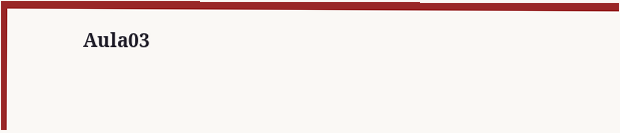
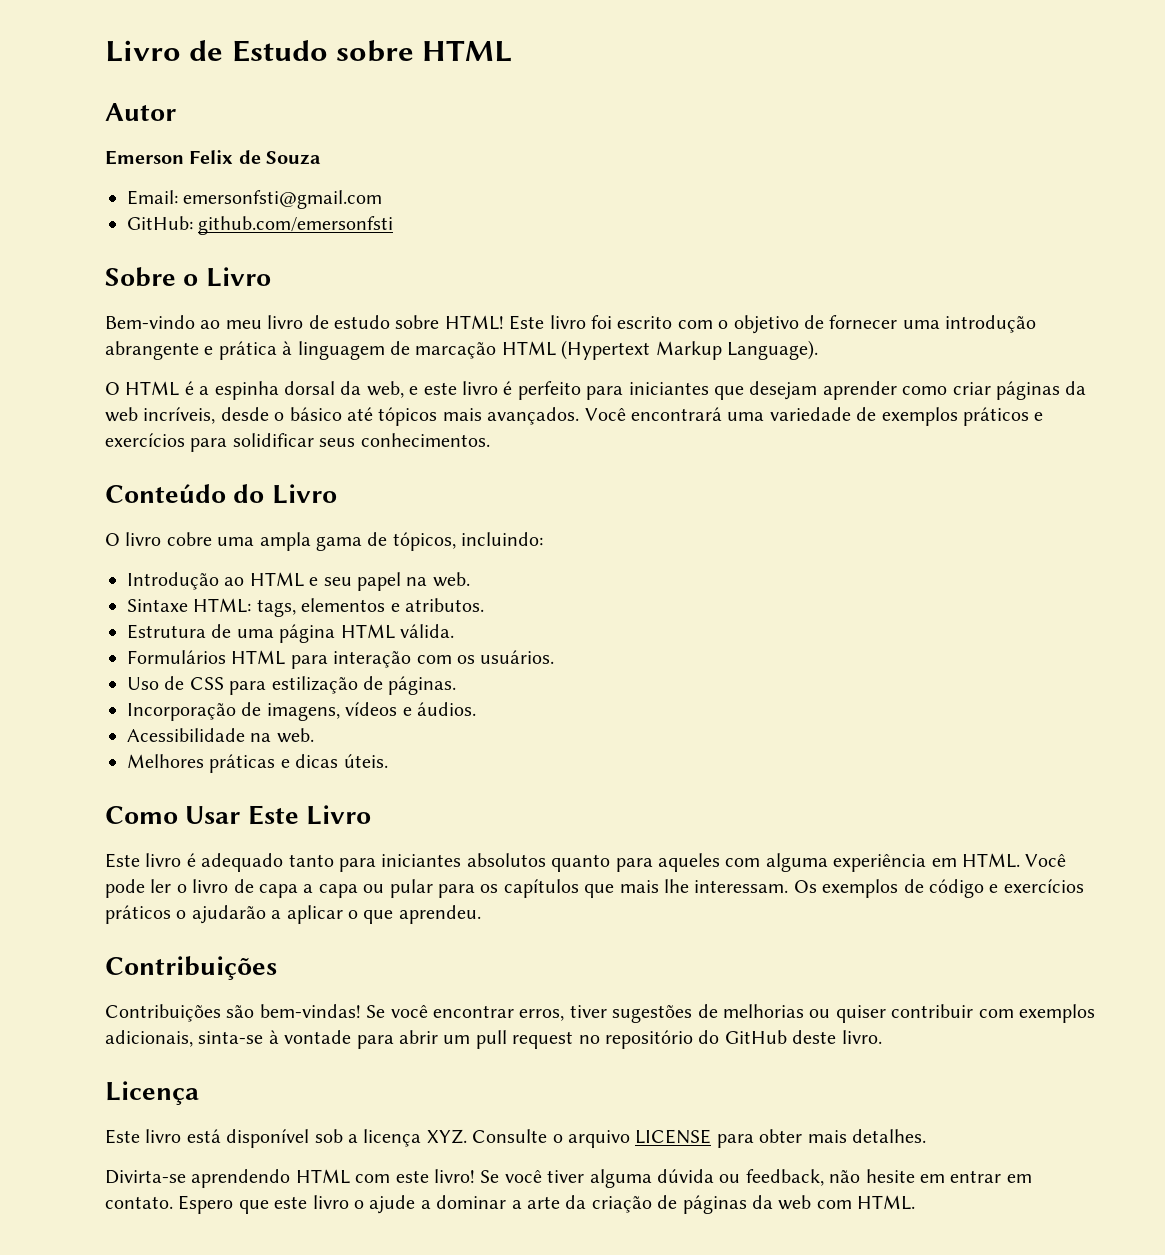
- Aula03
+ Livro de Estudo sobre HTML
+ Autor
+ Emerson Felix de Souza
+ Email: emersonfsti@gmail.com
+ GitHub: github.com/emersonfsti
+ Sobre o Livro
+ Bem-vindo ao meu livro de estudo sobre HTML! Este livro foi escrito com o objetivo de fornecer uma introdução abrangente e prática à linguagem de marcação HTML (Hypertext Markup Language).
+ O HTML é a espinha dorsal da web, e este livro é perfeito para iniciantes que desejam aprender como criar páginas da web incríveis, desde o básico até tópicos mais avançados. Você encontrará uma variedade de exemplos práticos e exercícios para solidificar seus conhecimentos.
+ Conteúdo do Livro
+ O livro cobre uma ampla gama de tópicos, incluindo:
+ Introdução ao HTML e seu papel na web.
+ Sintaxe HTML: tags, elementos e atributos.
+ Estrutura de uma página HTML válida.
+ Formulários HTML para interação com os usuários.
+ Uso de CSS para estilização de páginas.
+ Incorporação de imagens, vídeos e áudios.
+ Acessibilidade na web.
+ Melhores práticas e dicas úteis.
+ Como Usar Este Livro
+ Este livro é adequado tanto para iniciantes absolutos quanto para aqueles com alguma experiência em HTML. Você pode ler o livro de capa a capa ou pular para os capítulos que mais lhe interessam. Os exemplos de código e exercícios práticos o ajudarão a aplicar o que aprendeu.
+ Contribuições
+ Contribuições são bem-vindas! Se você encontrar erros, tiver sugestões de melhorias ou quiser contribuir com exemplos adicionais, sinta-se à vontade para abrir um pull request no repositório do GitHub deste livro.
+ Licença
+ Este livro está disponível sob a licença XYZ. Consulte o arquivo LICENSE para obter mais detalhes.
+ Divirta-se aprendendo HTML com este livro! Se você tiver alguma dúvida ou feedback, não hesite em entrar em contato. Espero que este livro o ajude a dominar a arte da criação de páginas da web com HTML.

